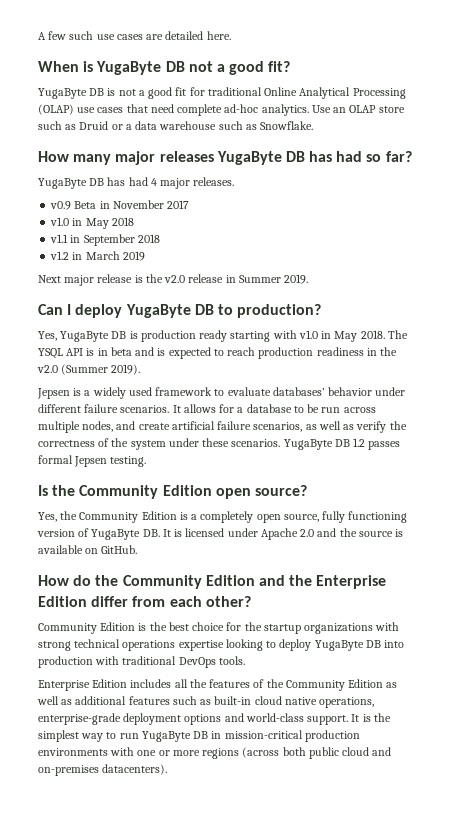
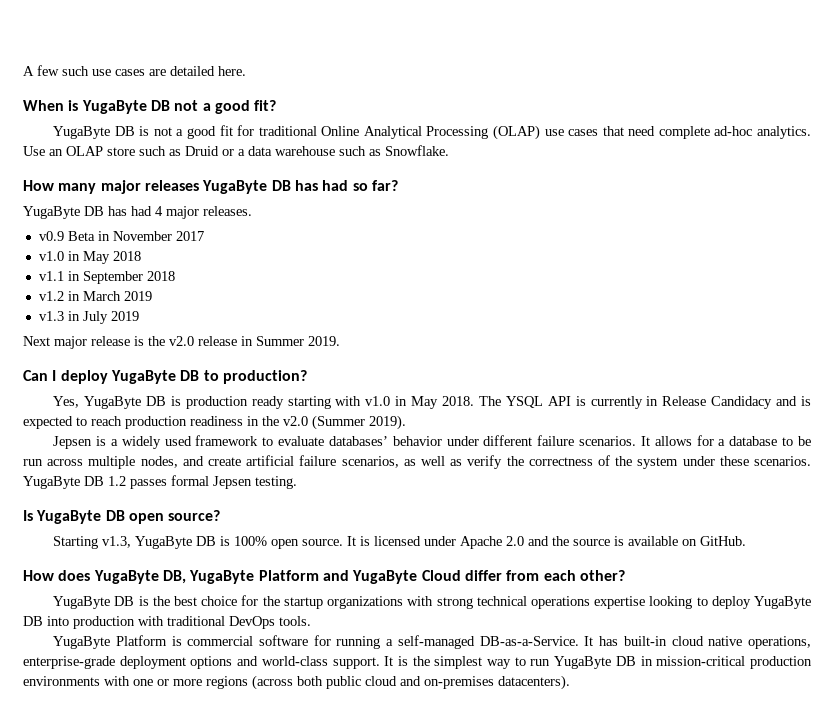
+ v1.3 in July 2019
- The YSQL API is in beta and is expected to reach production readiness in the v2.0 (Summer 2019).
+ The YSQL API is currently in Release Candidacy and is expected to reach production readiness in the v2.0 (Summer 2019).
- Is the Community Edition open source?
+ Is YugaByte DB open source?
- Yes, the Community Edition is a completely open source, fully functioning version of YugaByte DB. It is licensed under Apache 2.0 and the source is available on GitHub.
+ Starting v1.3, YugaByte DB is 100% open source. It is licensed under Apache 2.0 and the source is available on GitHub.
- How do the Community Edition and the Enterprise Edition differ from each other?
+ How does YugaByte DB, YugaByte Platform and YugaByte Cloud differ from each other?
- Community Edition is the best choice for the startup organizations with strong technical operations expertise looking to deploy YugaByte DB into production with traditional DevOps tools.
+ YugaByte DB is the best choice for the startup organizations with strong technical operations expertise looking to deploy YugaByte DB into production with traditional DevOps tools.
- Enterprise Edition includes all the features of the Community Edition as well as additional features such as built-in cloud native operations, enterprise-grade deployment options and world-class support.
+ YugaByte Platform is commercial software for running a self-managed DB-as-a-Service. It has built-in cloud native operations, enterprise-grade deployment options and world-class support.

